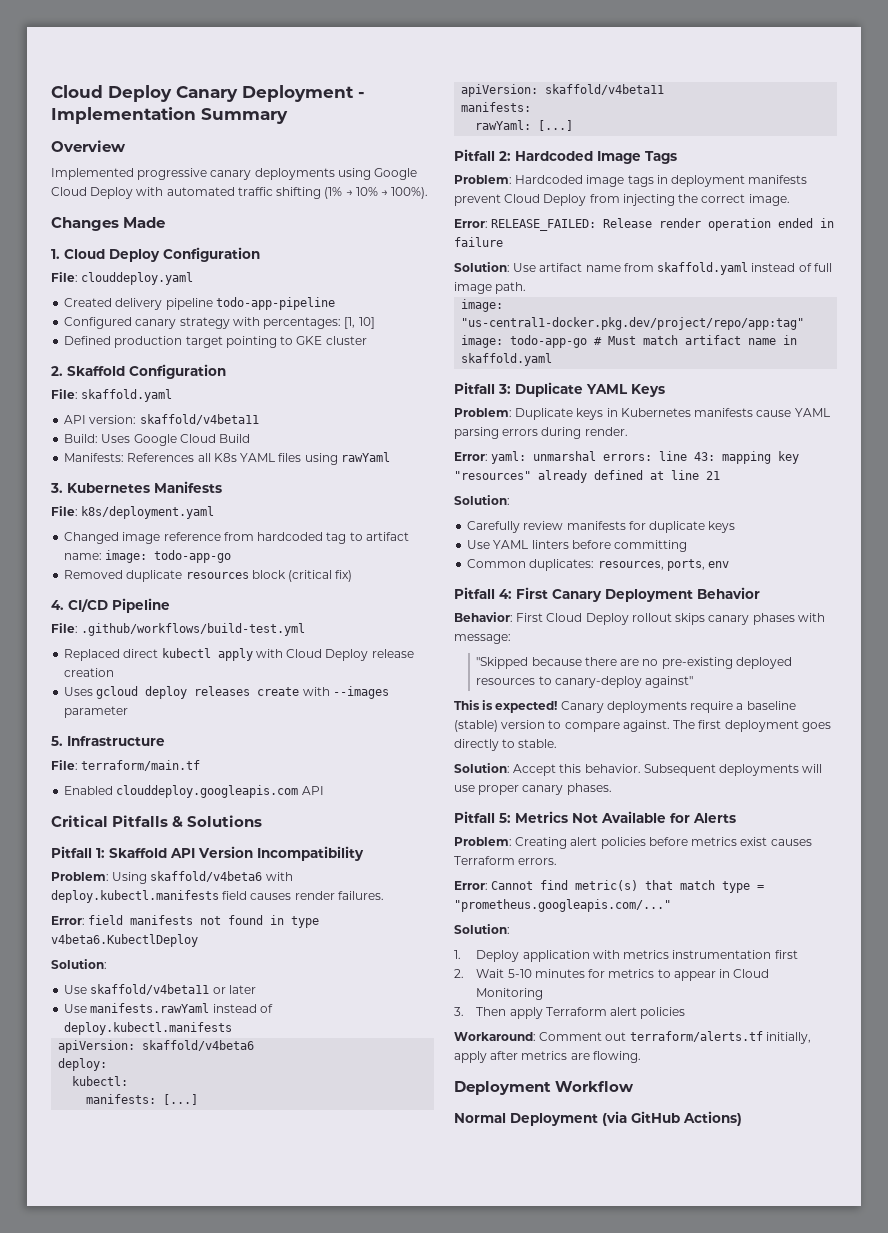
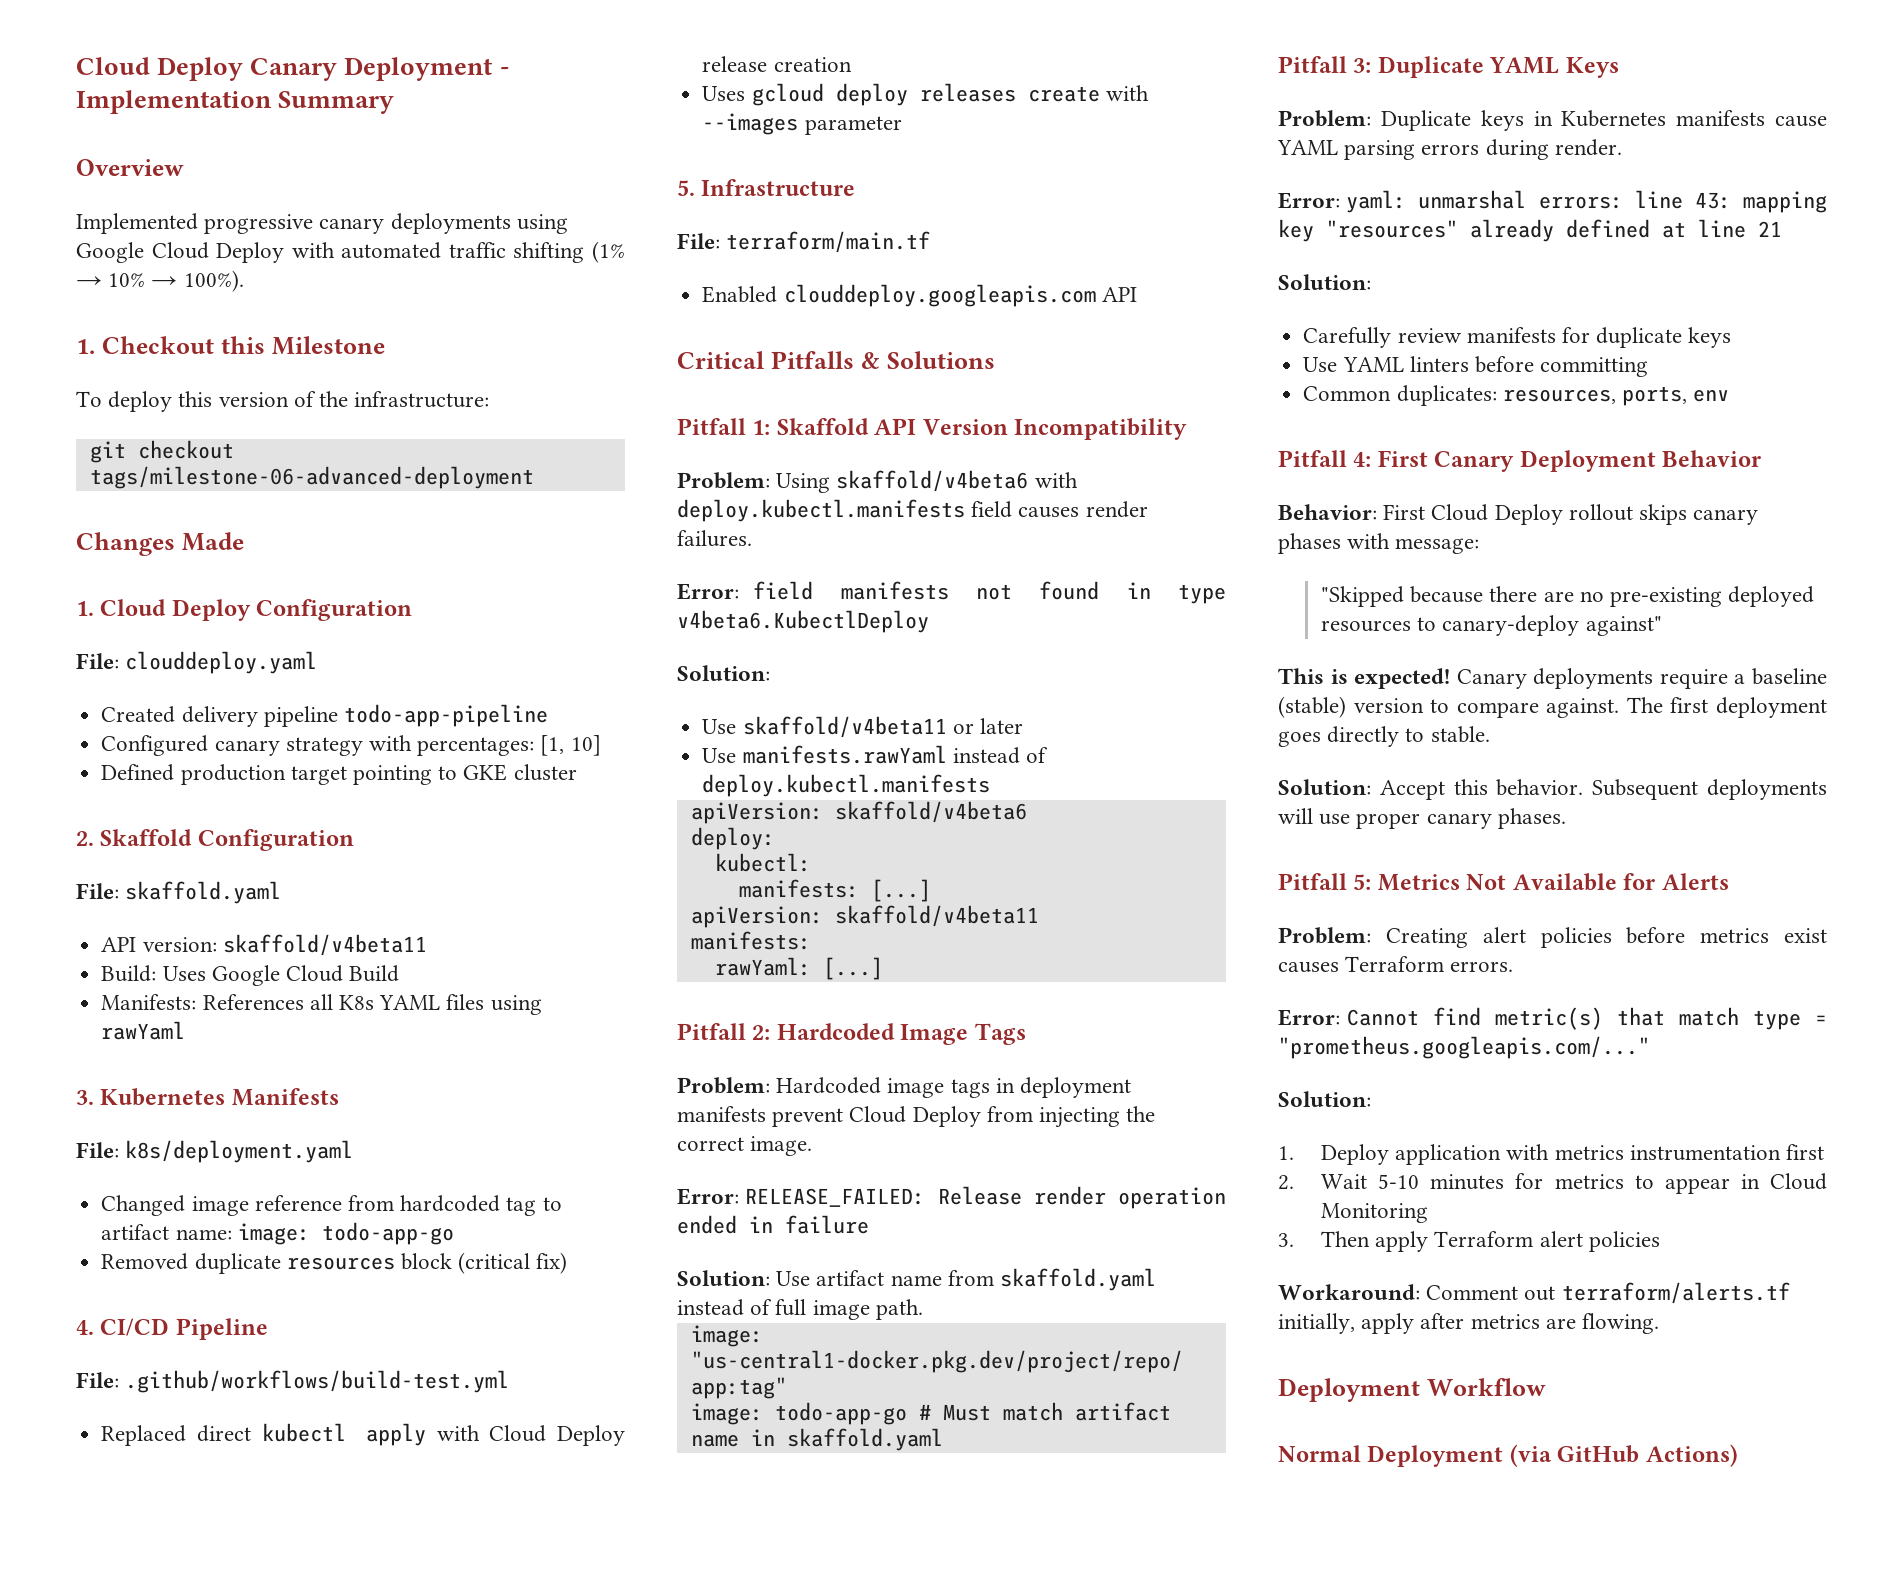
+ 1. Checkout this Milestone
+ To deploy this version of the infrastructure:
+ git checkout tags/milestone-06-advanced-deployment

